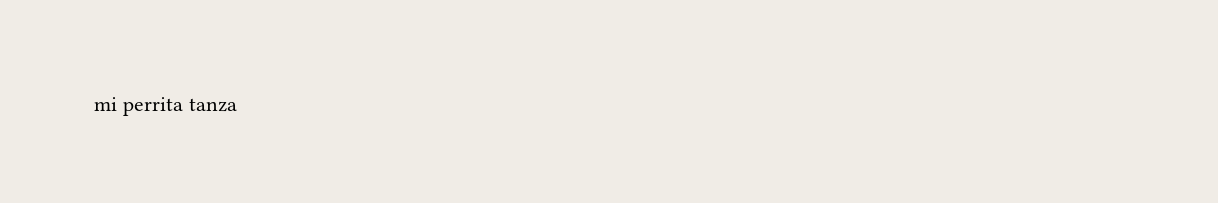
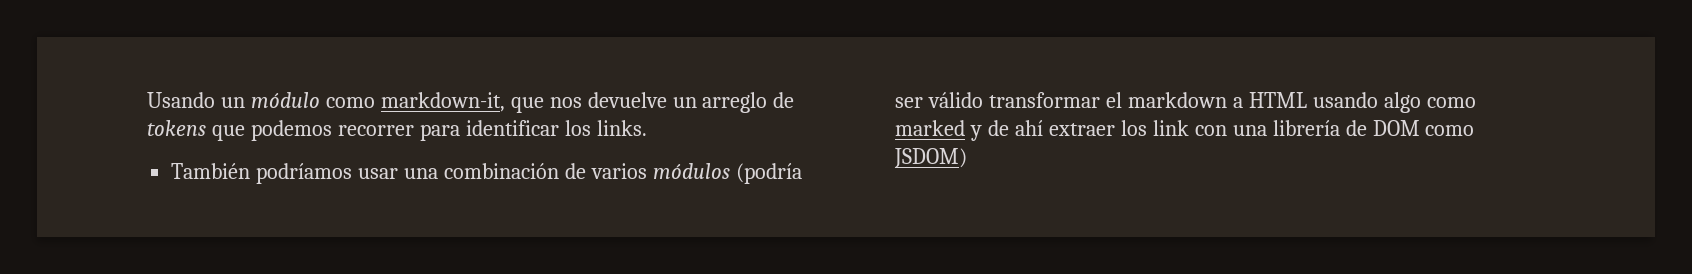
- mi perrita tanza
+ Usando un módulo como markdown-it, que nos devuelve un arreglo de tokens que podemos recorrer para identificar los links.
+ También podríamos usar una combinación de varios módulos (podría ser válido transformar el markdown a HTML usando algo como marked y de ahí extraer los link con una librería de DOM como JSDOM)

